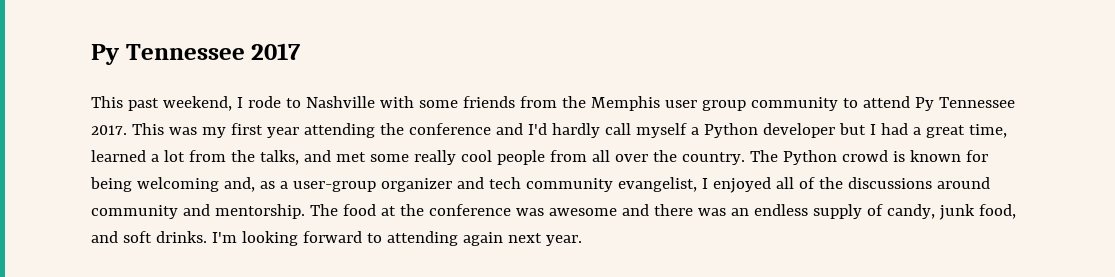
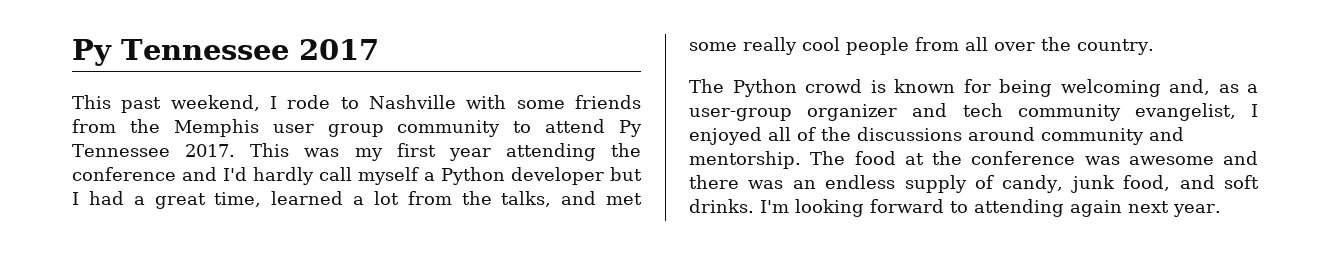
- This was my first year attending the conference and I'd hardly call myself a Python developer but I had a great time, learned a lot from the talks, and met some really cool people from all over the country. The Python crowd is known for being welcoming and, as a user-group organizer and tech community evangelist, I enjoyed all of the discussions around community and mentorship.
+ This was my first year attending the conference and I'd hardly call myself a Python developer but I had a great time, learned a lot from the talks, and met some really cool people from all over the country.
+ The Python crowd is known for being welcoming and, as a user-group organizer and tech community evangelist, I enjoyed all of the discussions around community and mentorship.

